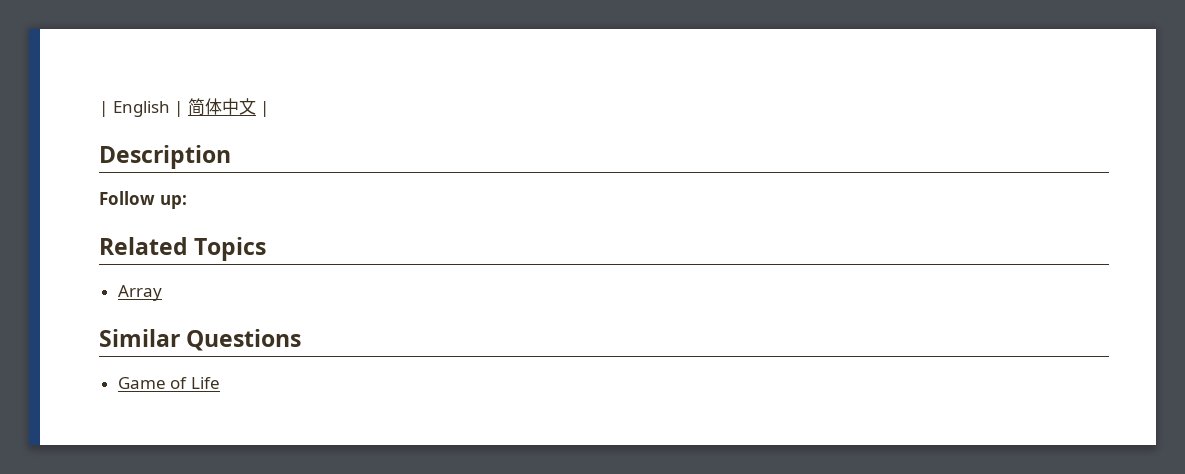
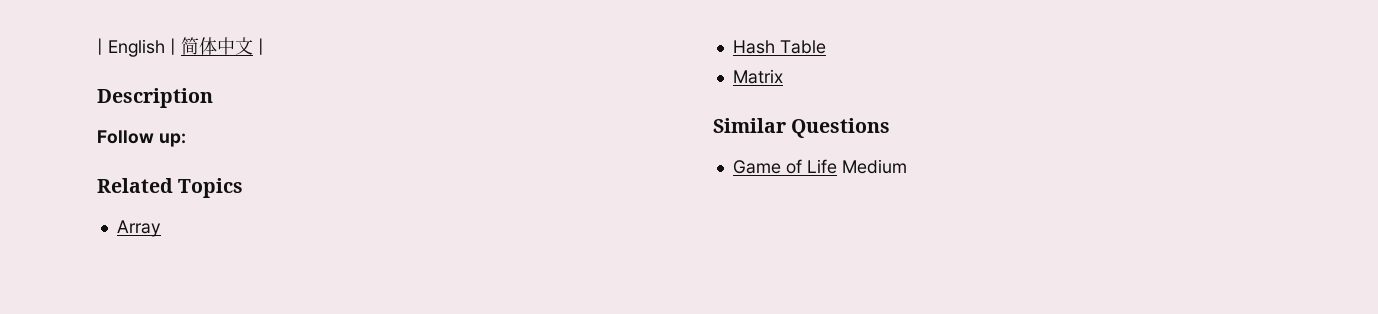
+ Hash Table
+ Matrix
- Game of Life
+ Game of Life Medium

